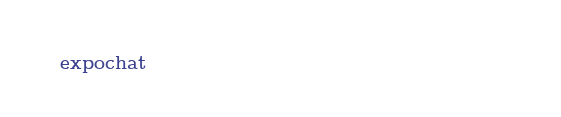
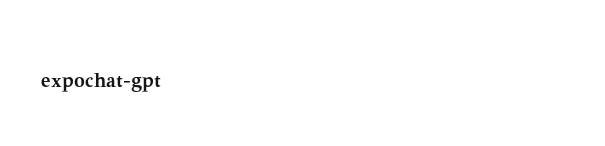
- expochat
+ expochat-gpt

